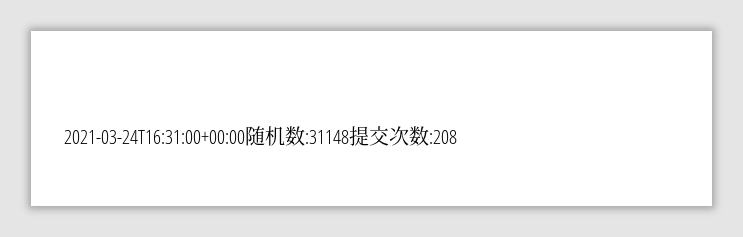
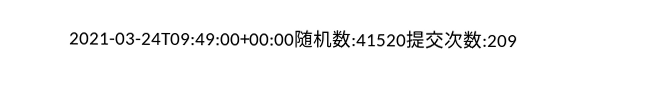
- 2021-03-24T16:31:00+00:00随机数:31148提交次数:208
+ 2021-03-24T09:49:00+00:00随机数:41520提交次数:209

